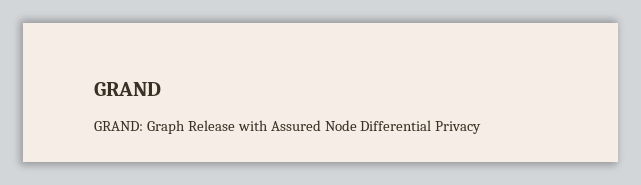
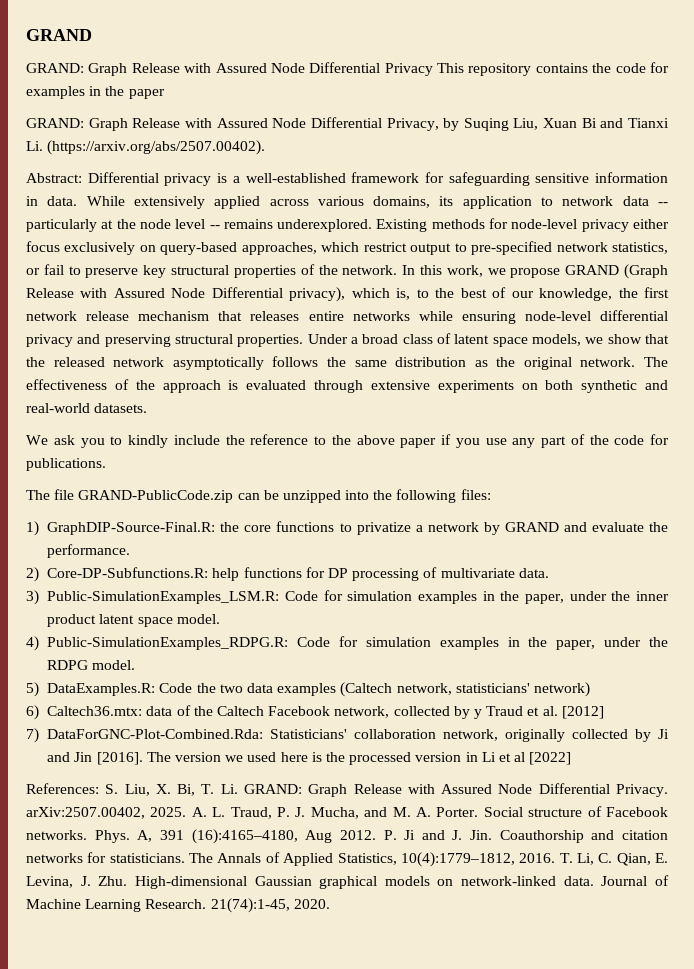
- GRAND: Graph Release with Assured Node Differential Privacy
+ GRAND: Graph Release with Assured Node Differential Privacy This repository contains the code for examples in the paper
+ GRAND: Graph Release with Assured Node Differential Privacy, by Suqing Liu, Xuan Bi and Tianxi Li. (https://arxiv.org/abs/2507.00402).
+ Abstract: Differential privacy is a well-established framework for safeguarding sensitive information in data. While extensively applied across various domains, its application to network data -- particularly at the node level -- remains underexplored. Existing methods for node-level privacy either focus exclusively on query-based approaches, which restrict output to pre-specified network statistics, or fail to preserve key structural properties of the network. In this work, we propose GRAND (Graph Release with Assured Node Differential privacy), which is, to the best of our knowledge, the first network release mechanism that releases entire networks while ensuring node-level differential privacy and preserving structural properties. Under a broad class of latent space models, we show that the released network asymptotically follows the same distribution as the original network. The effectiveness of the approach is evaluated through extensive experiments on both synthetic and real-world datasets.
+ We ask you to kindly include the reference to the above paper if you use any part of the code for publications.
+ The file GRAND-PublicCode.zip can be unzipped into the following files:
+ 1) GraphDIP-Source-Final.R: the core functions to privatize a network by GRAND and evaluate the performance.
+ 2) Core-DP-Subfunctions.R: help functions for DP processing of multivariate data.
+ 3) Public-SimulationExamples_LSM.R: Code for simulation examples in the paper, under the inner product latent space model.
+ 4) Public-SimulationExamples_RDPG.R: Code for simulation examples in the paper, under the RDPG model.
+ 5) DataExamples.R: Code the two data examples (Caltech network, statisticians' network)
+ 6) Caltech36.mtx: data of the Caltech Facebook network, collected by y Traud et al. [2012]
+ 7) DataForGNC-Plot-Combined.Rda: Statisticians' collaboration network, originally collected by Ji and Jin [2016]. The version we used here is the processed version in Li et al [2022]
+ References: S. Liu, X. Bi, T. Li. GRAND: Graph Release with Assured Node Differential Privacy. arXiv:2507.00402, 2025. A. L. Traud, P. J. Mucha, and M. A. Porter. Social structure of Facebook networks. Phys. A, 391 (16):4165–4180, Aug 2012. P. Ji and J. Jin. Coauthorship and citation networks for statisticians. The Annals of Applied Statistics, 10(4):1779–1812, 2016. T. Li, C. Qian, E. Levina, J. Zhu. High-dimensional Gaussian graphical models on network-linked data. Journal of Machine Learning Research. 21(74):1-45, 2020.

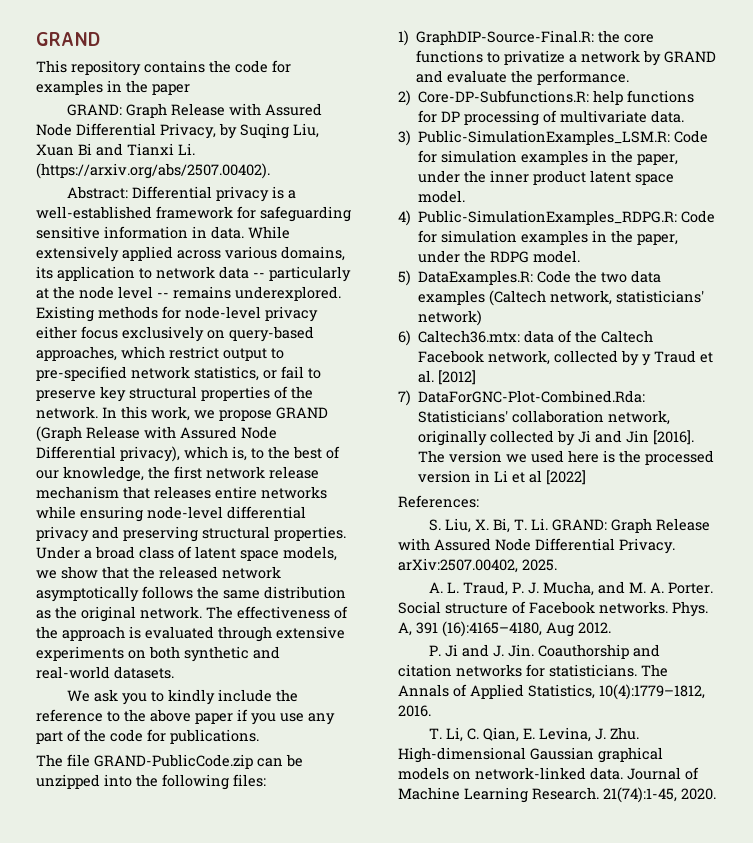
- GRAND: Graph Release with Assured Node Differential Privacy This repository contains the code for examples in the paper
+ This repository contains the code for examples in the paper
- References: S. Liu, X. Bi, T. Li. GRAND: Graph Release with Assured Node Differential Privacy. arXiv:2507.00402, 2025. A. L. Traud, P. J. Mucha, and M. A. Porter.
+ References:
+ S. Liu, X. Bi, T. Li. GRAND: Graph Release with Assured Node Differential Privacy. arXiv:2507.00402, 2025.
+ A. L. Traud, P. J. Mucha, and M. A. Porter.
- A, 391 (16):4165–4180, Aug 2012. P. Ji and J. Jin. Coauthorship and citation networks for statisticians.
+ A, 391 (16):4165–4180, Aug 2012.
+ P. Ji and J. Jin. Coauthorship and citation networks for statisticians.
- The Annals of Applied Statistics, 10(4):1779–1812, 2016. T. Li, C. Qian, E. Levina, J. Zhu. High-dimensional Gaussian graphical models on network-linked data.
+ The Annals of Applied Statistics, 10(4):1779–1812, 2016.
+ T. Li, C. Qian, E. Levina, J. Zhu. High-dimensional Gaussian graphical models on network-linked data.

